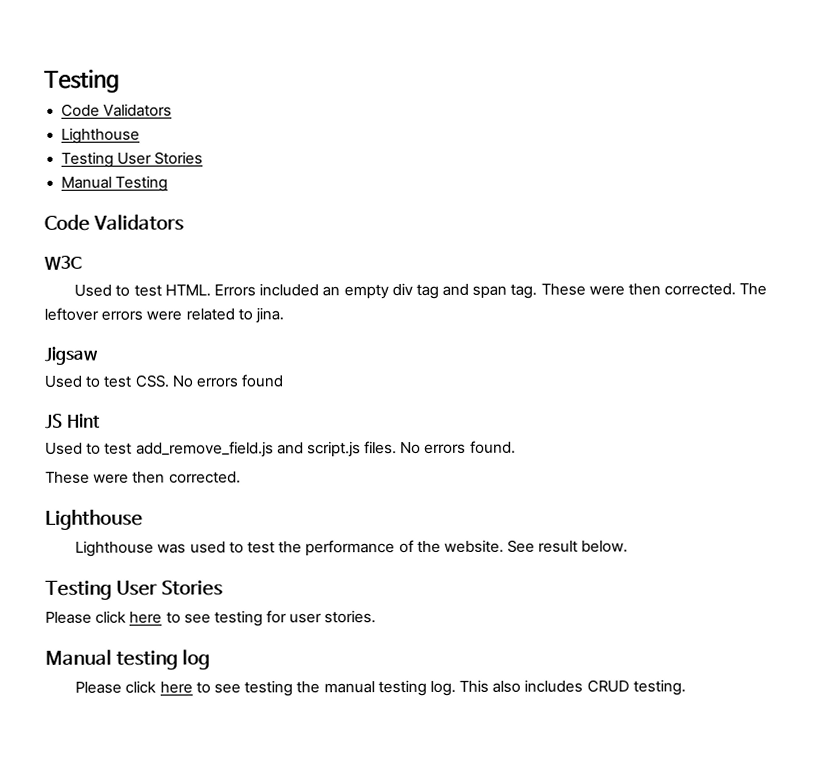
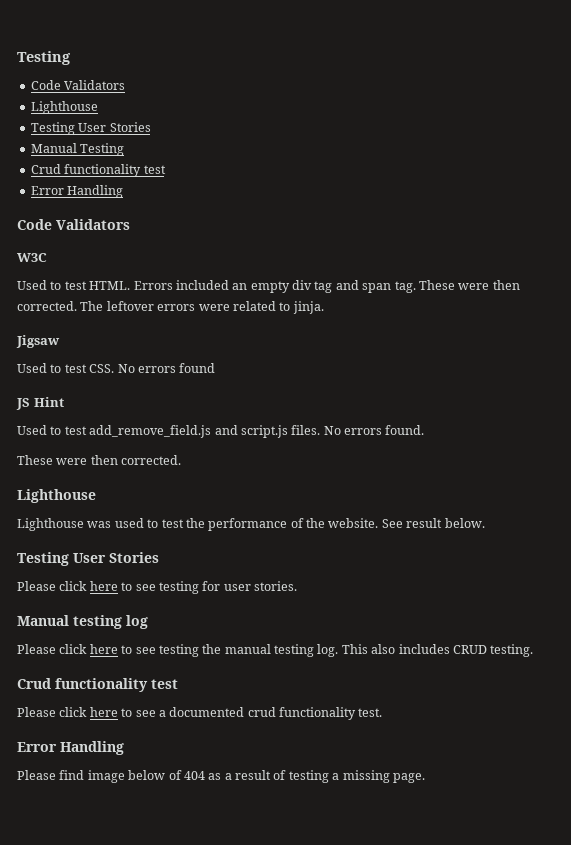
  Manual Testing
+ Crud functionality test
+ Error Handling
- The leftover errors were related to jina.
+ The leftover errors were related to jinja.
  This also includes CRUD testing.
+ Crud functionality test
+ Please click here to see a documented crud functionality test.
+ Error Handling
+ Please find image below of 404 as a result of testing a missing page.

